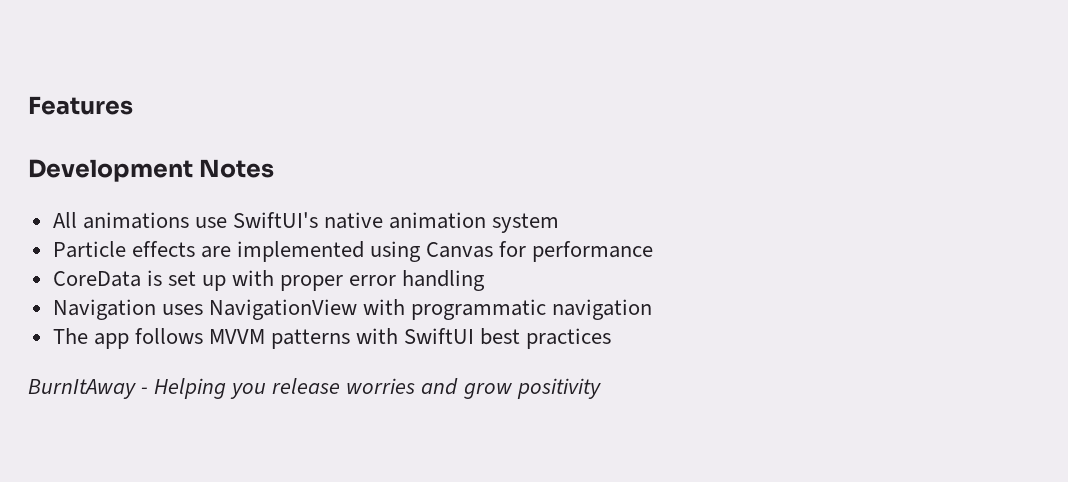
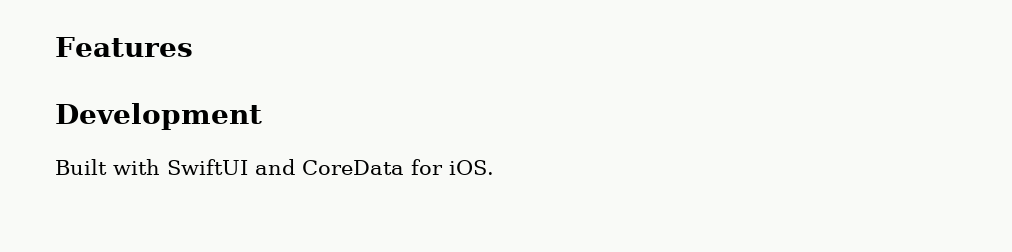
- Development Notes
- All animations use SwiftUI's native animation system
- Particle effects are implemented using Canvas for performance
- CoreData is set up with proper error handling
- Navigation uses NavigationView with programmatic navigation
- The app follows MVVM patterns with SwiftUI best practices
- BurnItAway - Helping you release worries and grow positivity
+ Development
+ Built with SwiftUI and CoreData for iOS.

